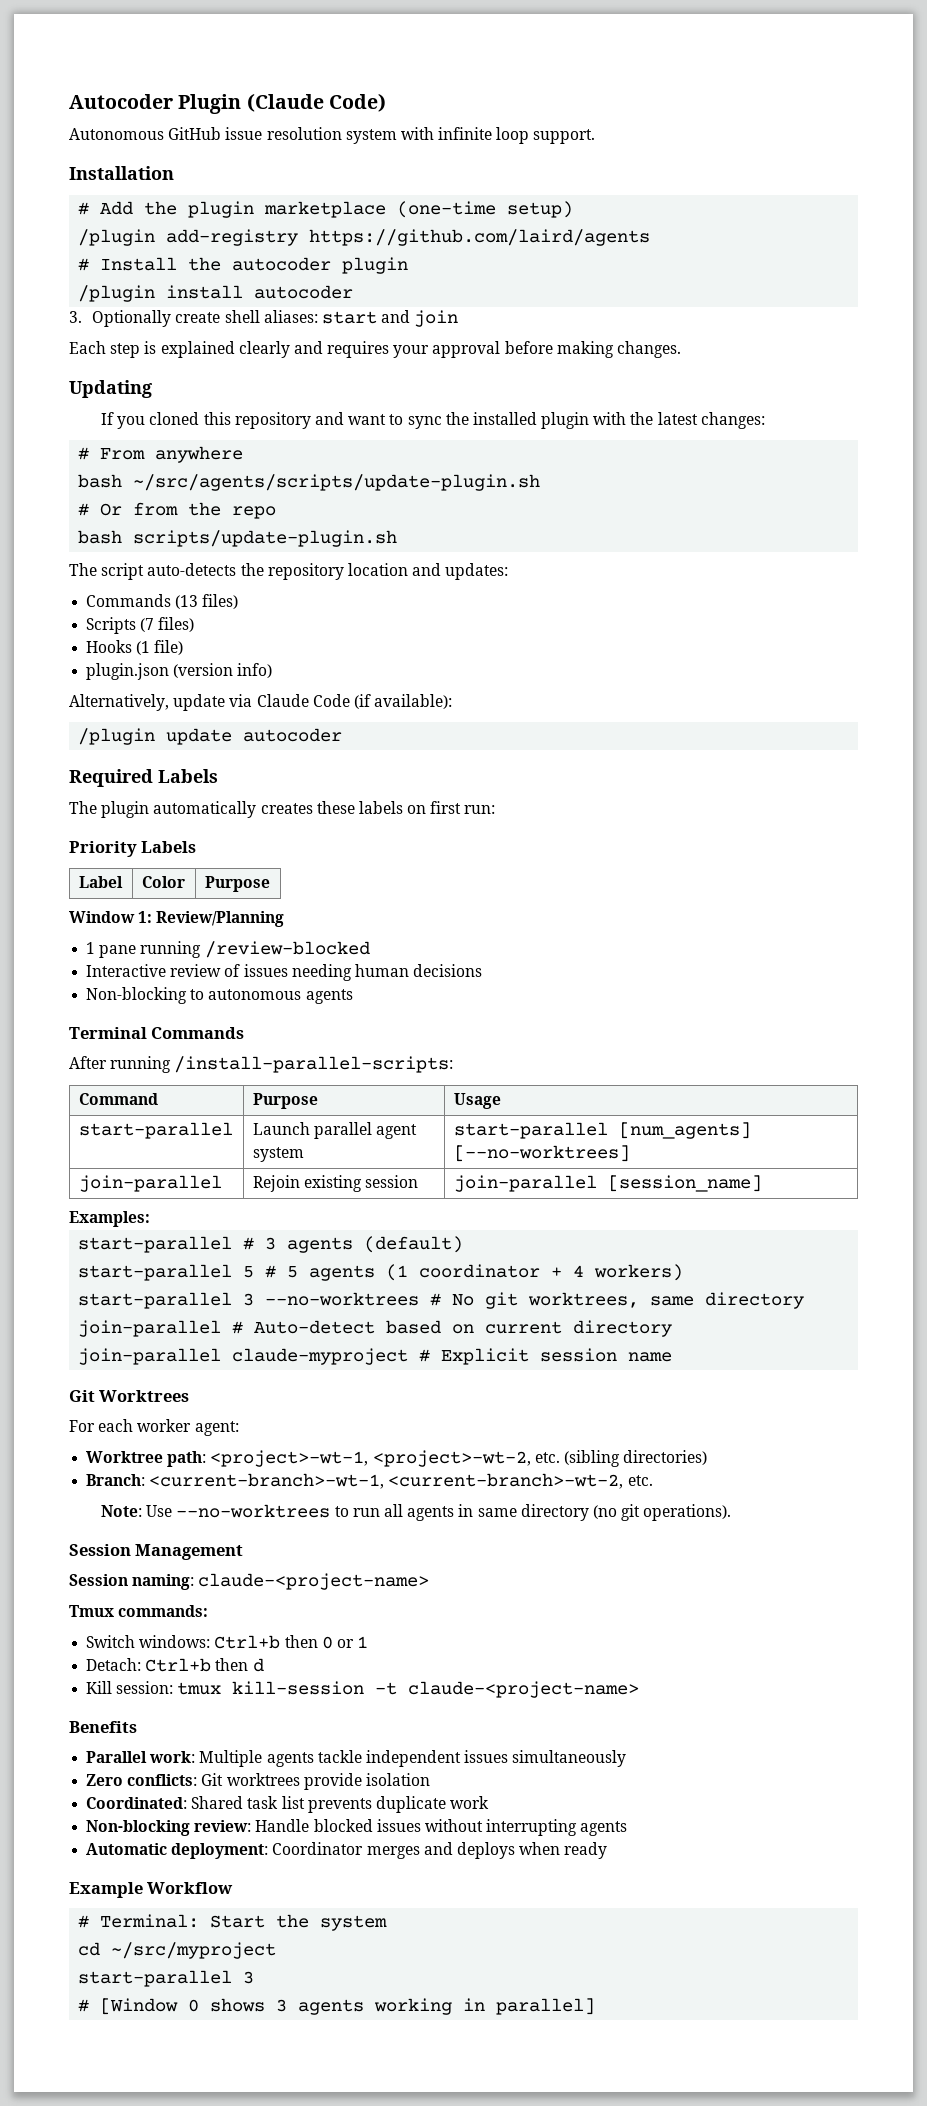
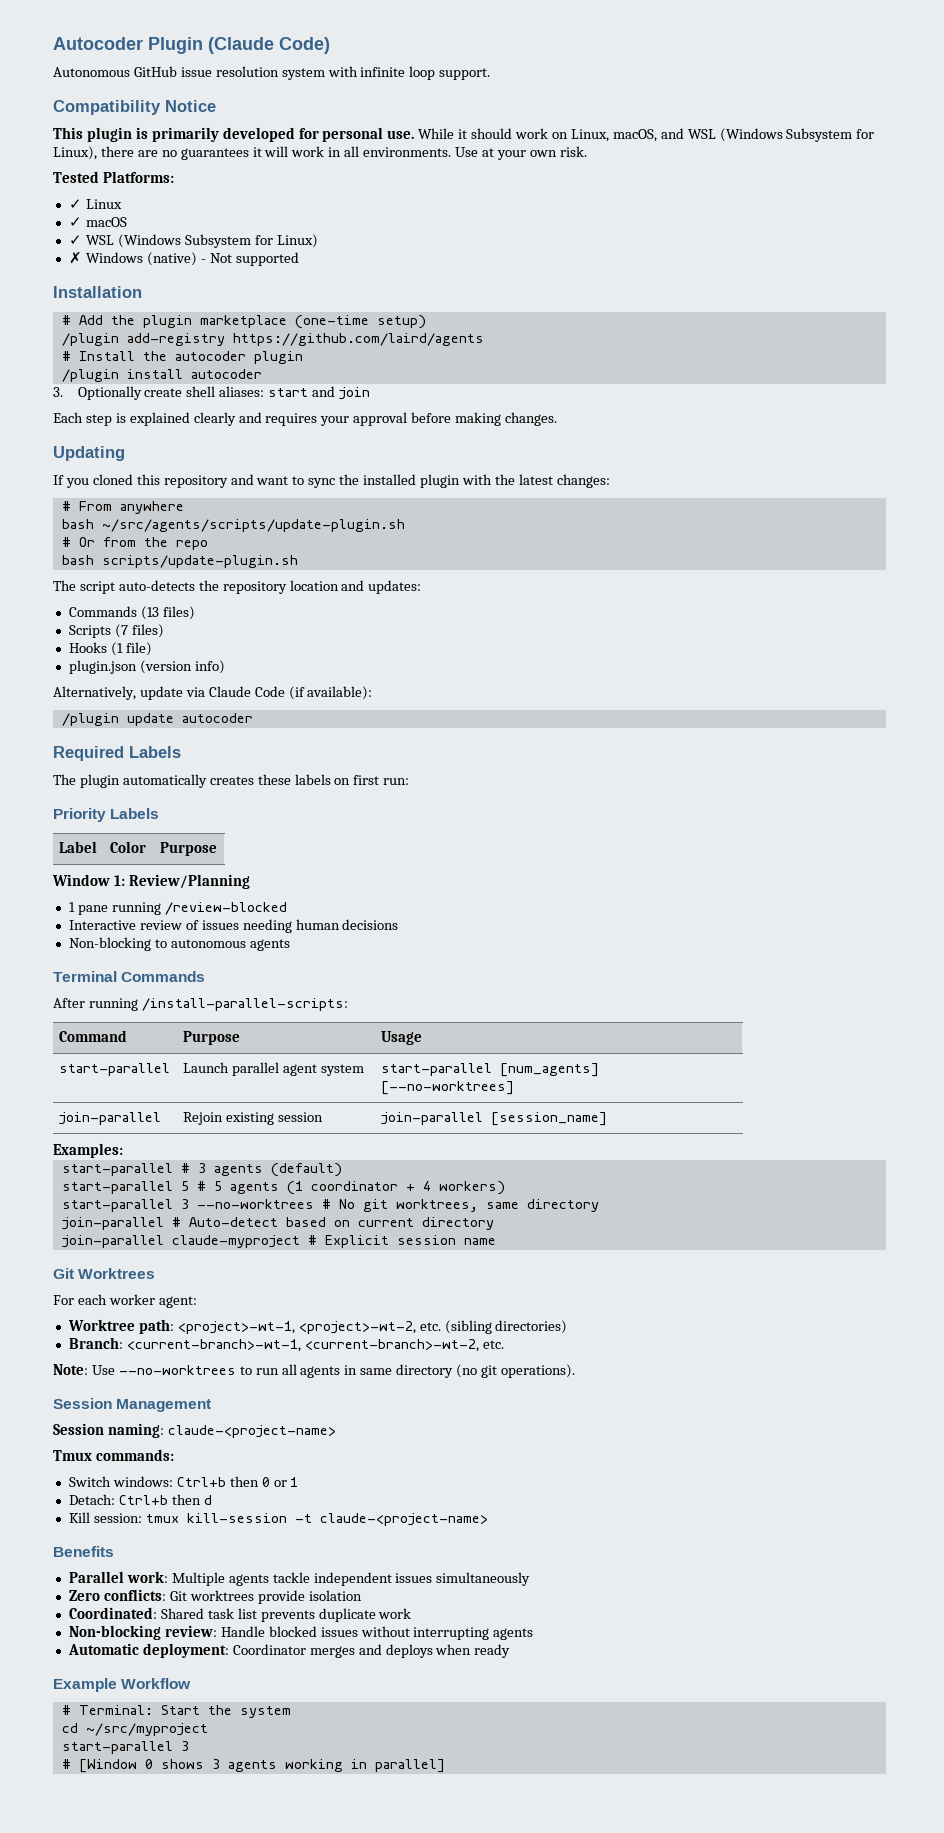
+ Compatibility Notice
+ This plugin is primarily developed for personal use. While it should work on Linux, macOS, and WSL (Windows Subsystem for Linux), there are no guarantees it will work in all environments. Use at your own risk.
+ Tested Platforms:
+ ✓ Linux
+ ✓ macOS
+ ✓ WSL (Windows Subsystem for Linux)
+ ✗ Windows (native) - Not supported

